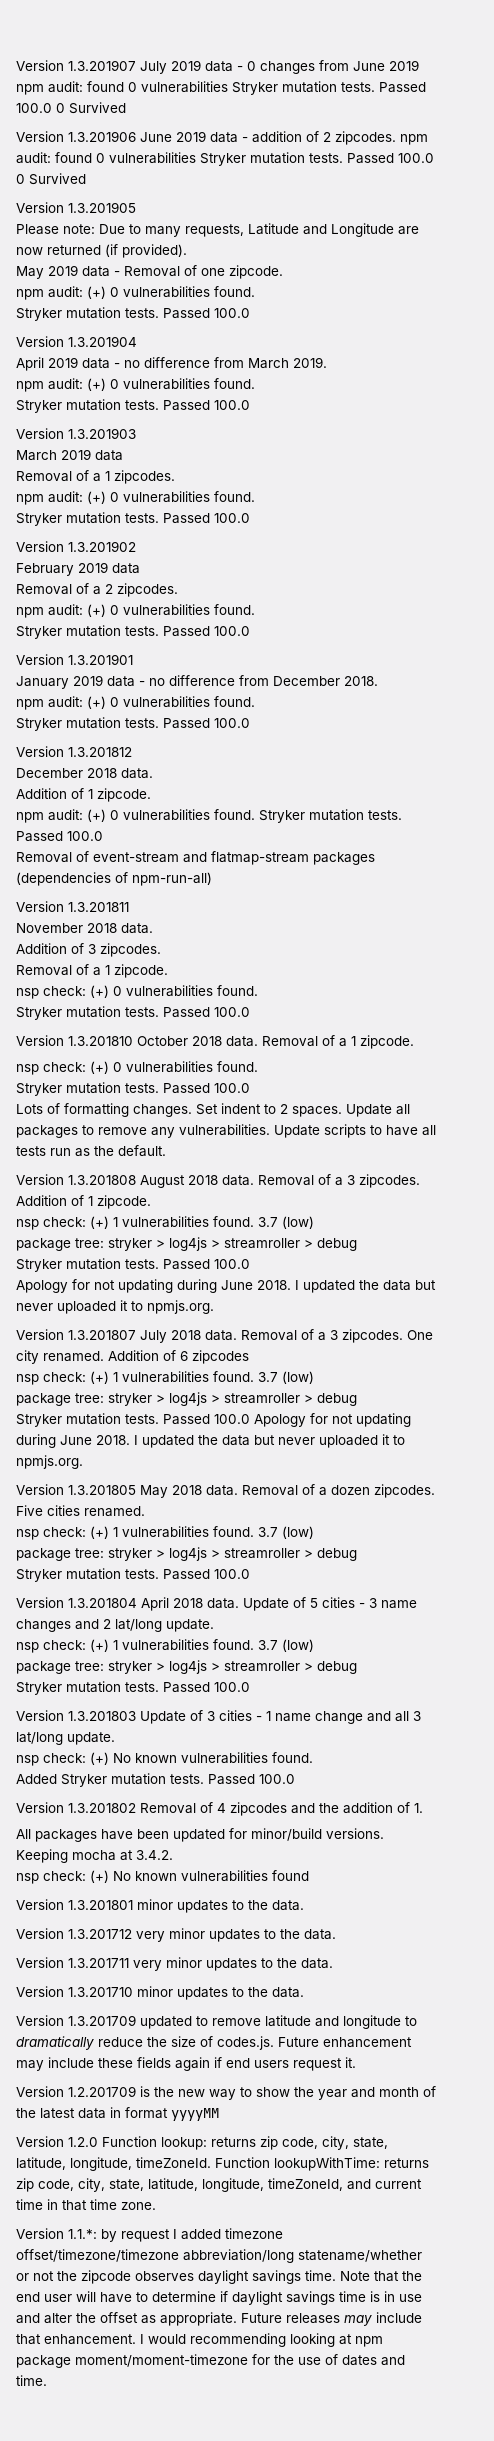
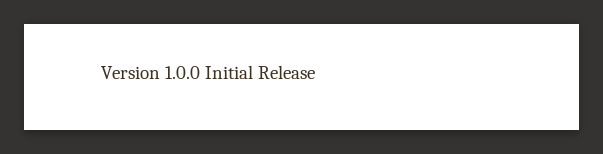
- Version 1.3.201907 July 2019 data - 0 changes from June 2019 npm audit: found 0 vulnerabilities Stryker mutation tests. Passed 100.0 0 Survived
- Version 1.3.201906 June 2019 data - addition of 2 zipcodes. npm audit: found 0 vulnerabilities Stryker mutation tests. Passed 100.0 0 Survived
- Version 1.3.201905
- Please note: Due to many requests, Latitude and Longitude are now returned (if provided).
- May 2019 data - Removal of one zipcode.
- npm audit: (+) 0 vulnerabilities found.
- Stryker mutation tests. Passed 100.0
- Version 1.3.201904
- April 2019 data - no difference from March 2019.
- npm audit: (+) 0 vulnerabilities found.
- Stryker mutation tests. Passed 100.0
- Version 1.3.201903
- March 2019 data
- Removal of a 1 zipcodes.
- npm audit: (+) 0 vulnerabilities found.
- Stryker mutation tests. Passed 100.0
- Version 1.3.201902
- February 2019 data
- Removal of a 2 zipcodes.
- npm audit: (+) 0 vulnerabilities found.
- Stryker mutation tests. Passed 100.0
- Version 1.3.201901
- January 2019 data - no difference from December 2018.
- npm audit: (+) 0 vulnerabilities found.
- Stryker mutation tests. Passed 100.0
- Version 1.3.201812
- December 2018 data.
- Addition of 1 zipcode.
- npm audit: (+) 0 vulnerabilities found. Stryker mutation tests. Passed 100.0
- Removal of event-stream and flatmap-stream packages (dependencies of npm-run-all)
- Version 1.3.201811
- November 2018 data.
- Addition of 3 zipcodes.
- Removal of a 1 zipcode.
- nsp check: (+) 0 vulnerabilities found.
- Stryker mutation tests. Passed 100.0
- Version 1.3.201810 October 2018 data. Removal of a 1 zipcode.
- nsp check: (+) 0 vulnerabilities found.
- Stryker mutation tests. Passed 100.0
- Lots of formatting changes. Set indent to 2 spaces. Update all packages to remove any vulnerabilities. Update scripts to have all tests run as the default.
- Version 1.3.201808 August 2018 data. Removal of a 3 zipcodes. Addition of 1 zipcode.
- nsp check: (+) 1 vulnerabilities found. 3.7 (low)
- package tree: stryker > log4js > streamroller > debug
- Stryker mutation tests. Passed 100.0
- Apology for not updating during June 2018. I updated the data but never uploaded it to npmjs.org.
- Version 1.3.201807 July 2018 data. Removal of a 3 zipcodes. One city renamed. Addition of 6 zipcodes
- nsp check: (+) 1 vulnerabilities found. 3.7 (low)
- package tree: stryker > log4js > streamroller > debug
- Stryker mutation tests. Passed 100.0 Apology for not updating during June 2018. I updated the data but never uploaded it to npmjs.org.
- Version 1.3.201805 May 2018 data. Removal of a dozen zipcodes. Five cities renamed.
- nsp check: (+) 1 vulnerabilities found. 3.7 (low)
- package tree: stryker > log4js > streamroller > debug
- Stryker mutation tests. Passed 100.0
- Version 1.3.201804 April 2018 data. Update of 5 cities - 3 name changes and 2 lat/long update.
- nsp check: (+) 1 vulnerabilities found. 3.7 (low)
- package tree: stryker > log4js > streamroller > debug
- Stryker mutation tests. Passed 100.0
- Version 1.3.201803 Update of 3 cities - 1 name change and all 3 lat/long update.
- nsp check: (+) No known vulnerabilities found.
- Added Stryker mutation tests. Passed 100.0
- Version 1.3.201802 Removal of 4 zipcodes and the addition of 1.
- All packages have been updated for minor/build versions. Keeping mocha at 3.4.2.
- nsp check: (+) No known vulnerabilities found
- Version 1.3.201801 minor updates to the data.
- Version 1.3.201712 very minor updates to the data.
- Version 1.3.201711 very minor updates to the data.
- Version 1.3.201710 minor updates to the data.
- Version 1.3.201709 updated to remove latitude and longitude to dramatically reduce the size of codes.js. Future enhancement may include these fields again if end users request it.
- Version 1.2.201709 is the new way to show the year and month of the latest data in format yyyyMM
- Version 1.2.0 Function lookup: returns zip code, city, state, latitude, longitude, timeZoneId. Function lookupWithTime: returns zip code, city, state, latitude, longitude, timeZoneId, and current time in that time zone.
- Version 1.1.*: by request I added timezone offset/timezone/timezone abbreviation/long statename/whether or not the zipcode observes daylight savings time. Note that the end user will have to determine if daylight savings time is in use and alter the offset as appropriate. Future releases may include that enhancement. I would recommending looking at npm package moment/moment-timezone for the use of dates and time.
+ Version 1.0.0 Initial Release

